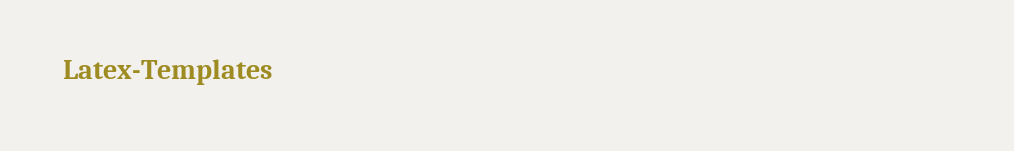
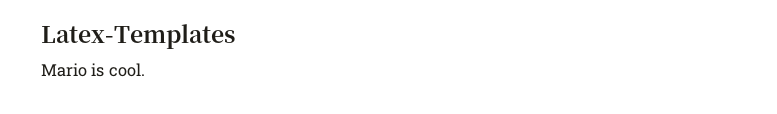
+ Mario is cool.

